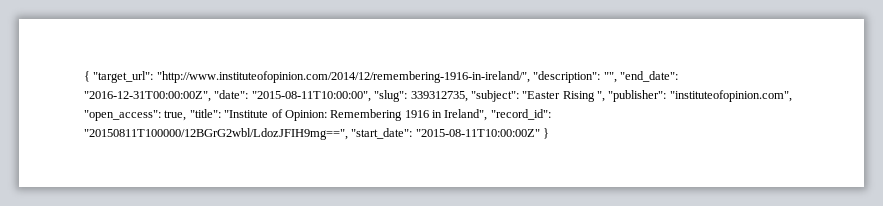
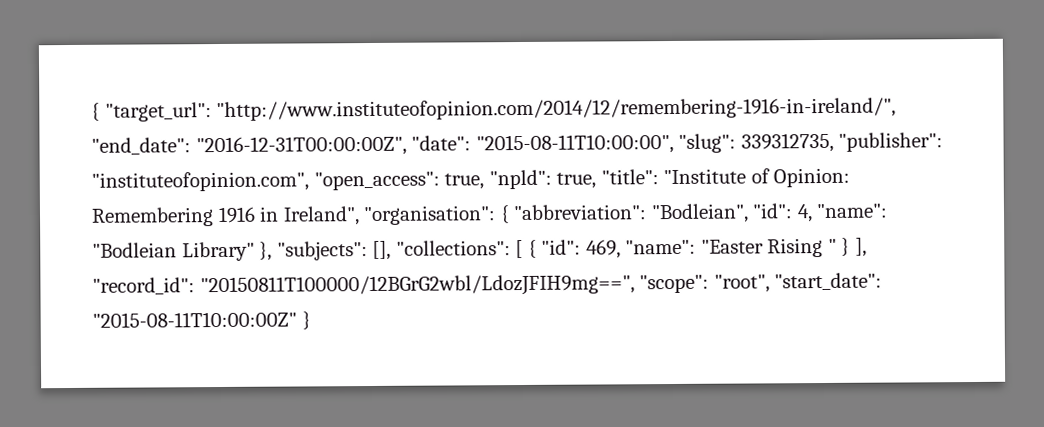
- { "target_url": "http://www.instituteofopinion.com/2014/12/remembering-1916-in-ireland/", "description": "", "end_date": "2016-12-31T00:00:00Z", "date": "2015-08-11T10:00:00", "slug": 339312735, "subject": "Easter Rising ", "publisher": "instituteofopinion.com", "open_access": true, "title": "Institute of Opinion: Remembering 1916 in Ireland", "record_id": "20150811T100000/12BGrG2wbl/LdozJFIH9mg==", "start_date": "2015-08-11T10:00:00Z" }
+ { "target_url": "http://www.instituteofopinion.com/2014/12/remembering-1916-in-ireland/", "end_date": "2016-12-31T00:00:00Z", "date": "2015-08-11T10:00:00", "slug": 339312735, "publisher": "instituteofopinion.com", "open_access": true, "npld": true, "title": "Institute of Opinion: Remembering 1916 in Ireland", "organisation": { "abbreviation": "Bodleian", "id": 4, "name": "Bodleian Library" }, "subjects": [], "collections": [ { "id": 469, "name": "Easter Rising " } ], "record_id": "20150811T100000/12BGrG2wbl/LdozJFIH9mg==", "scope": "root", "start_date": "2015-08-11T10:00:00Z" }

